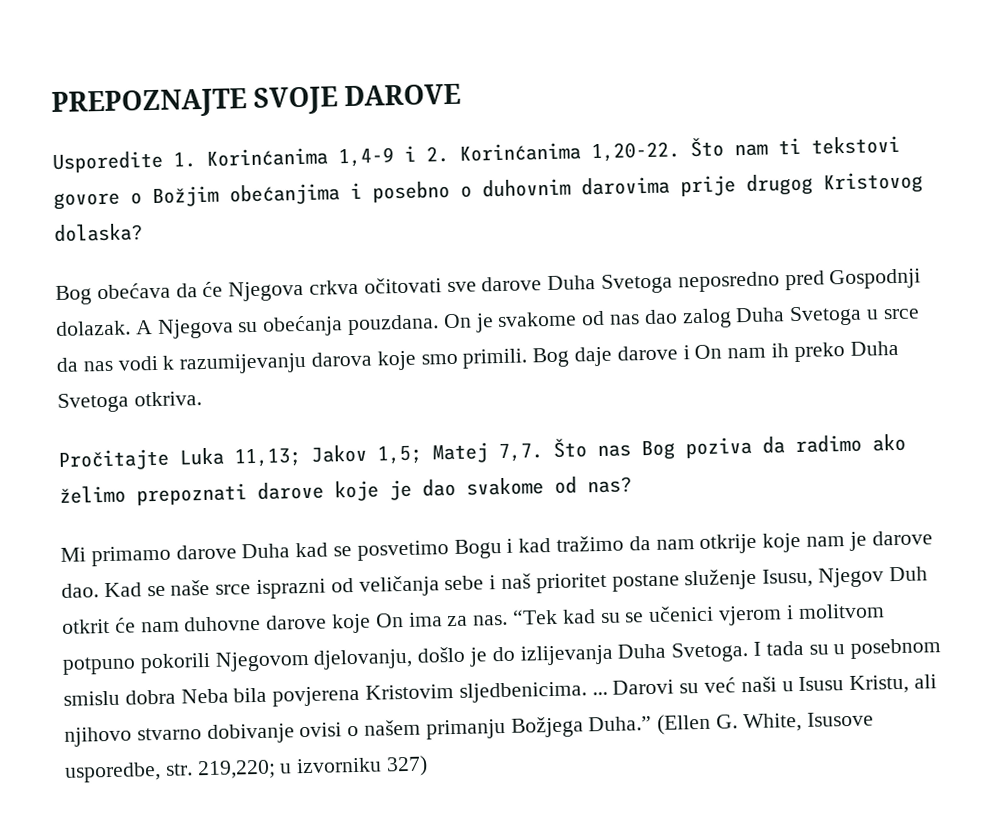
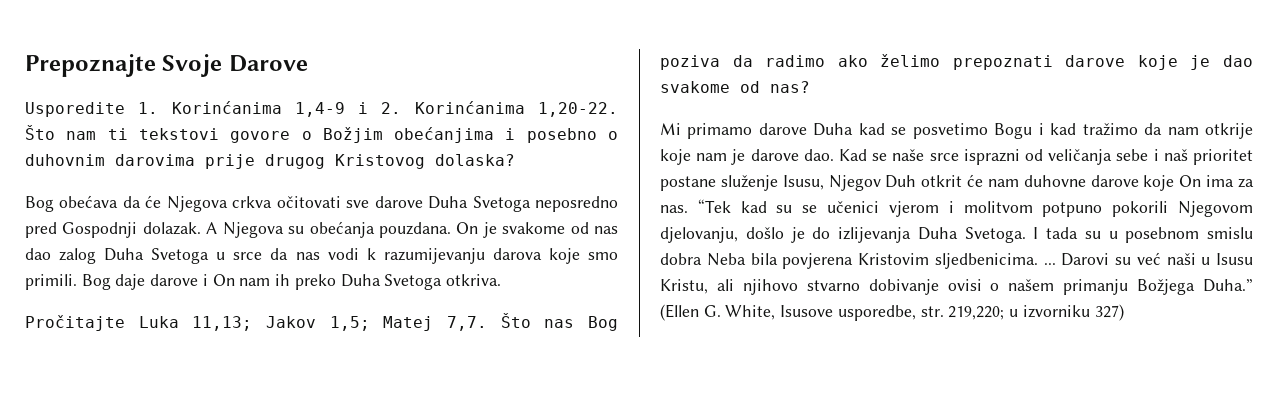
- PREPOZNAJTE SVOJE DAROVE
+ Prepoznajte Svoje Darove

